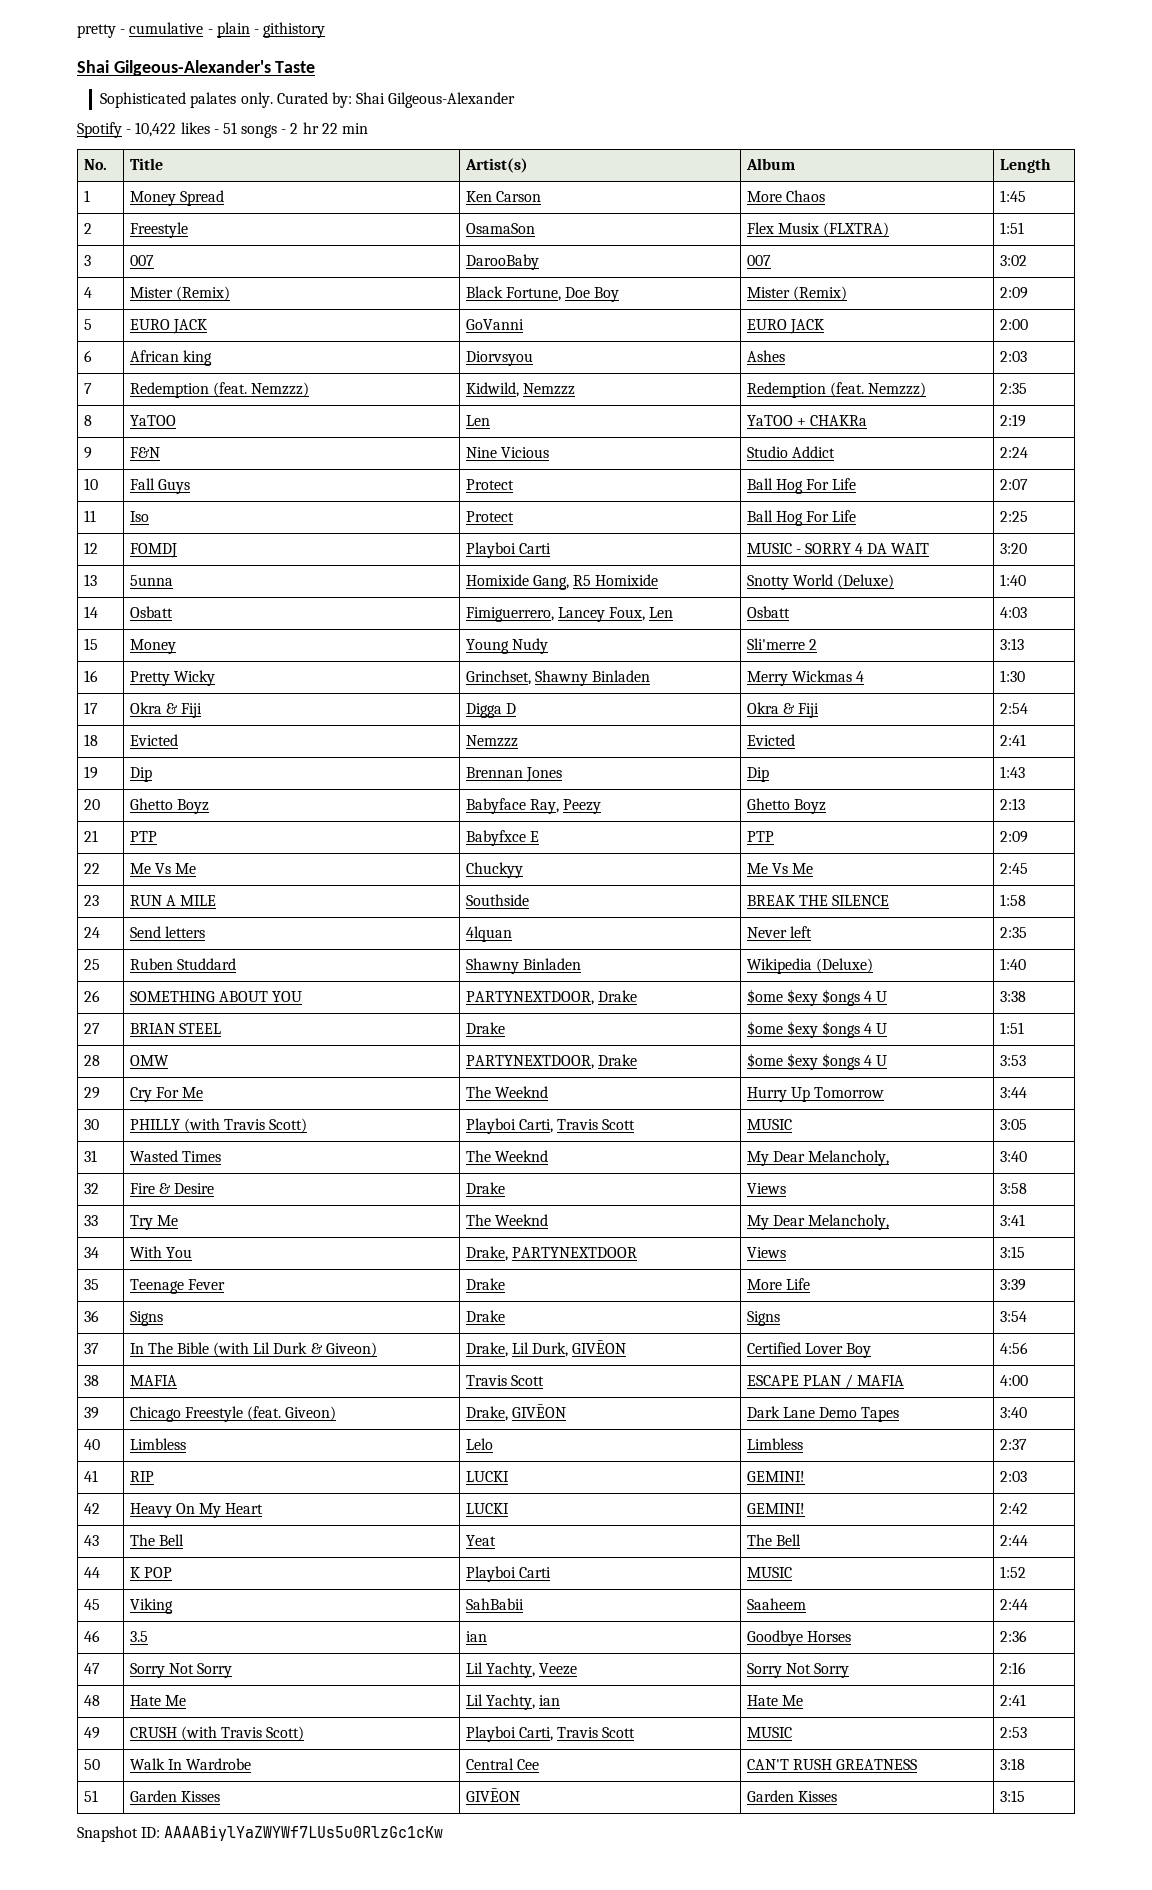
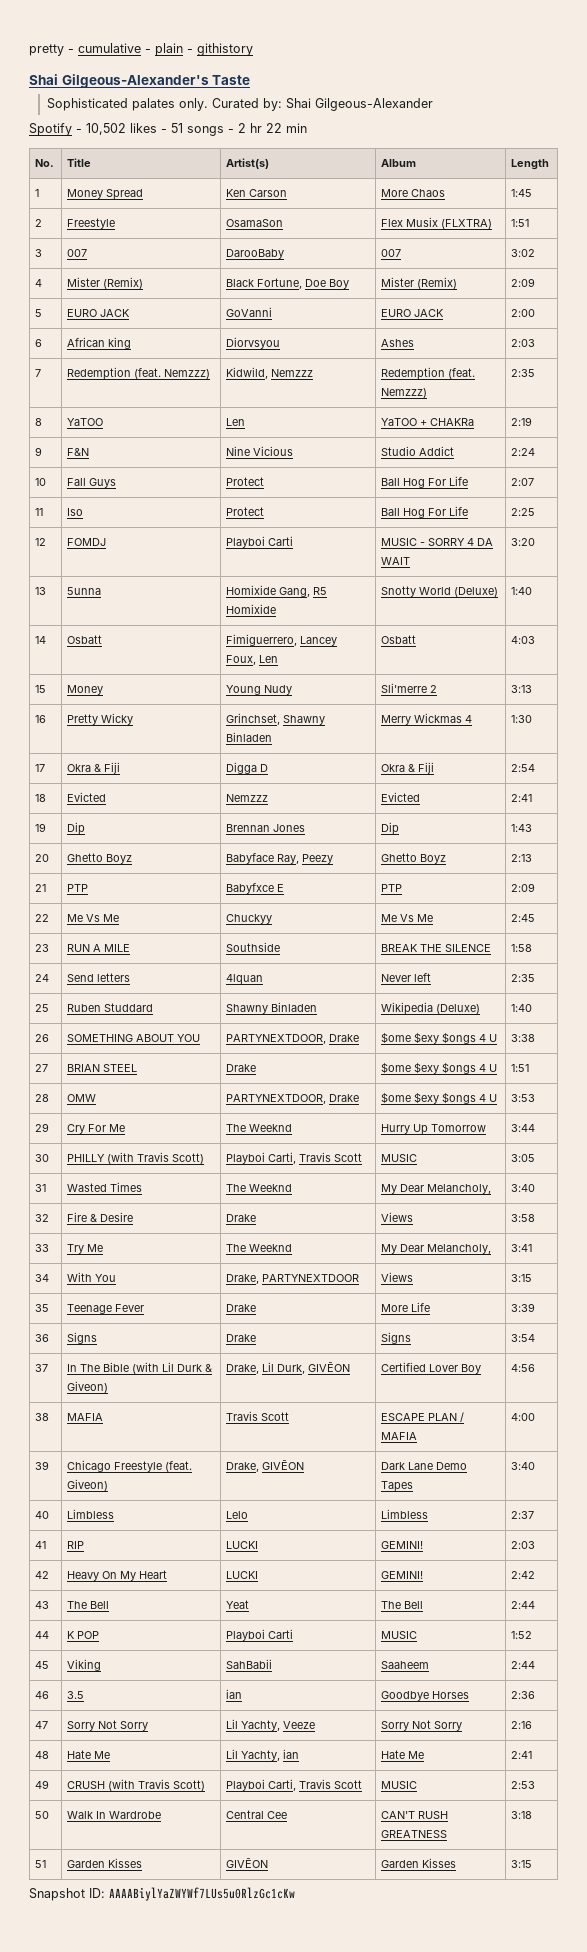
- Spotify - 10,422 likes - 51 songs - 2 hr 22 min
+ Spotify - 10,502 likes - 51 songs - 2 hr 22 min

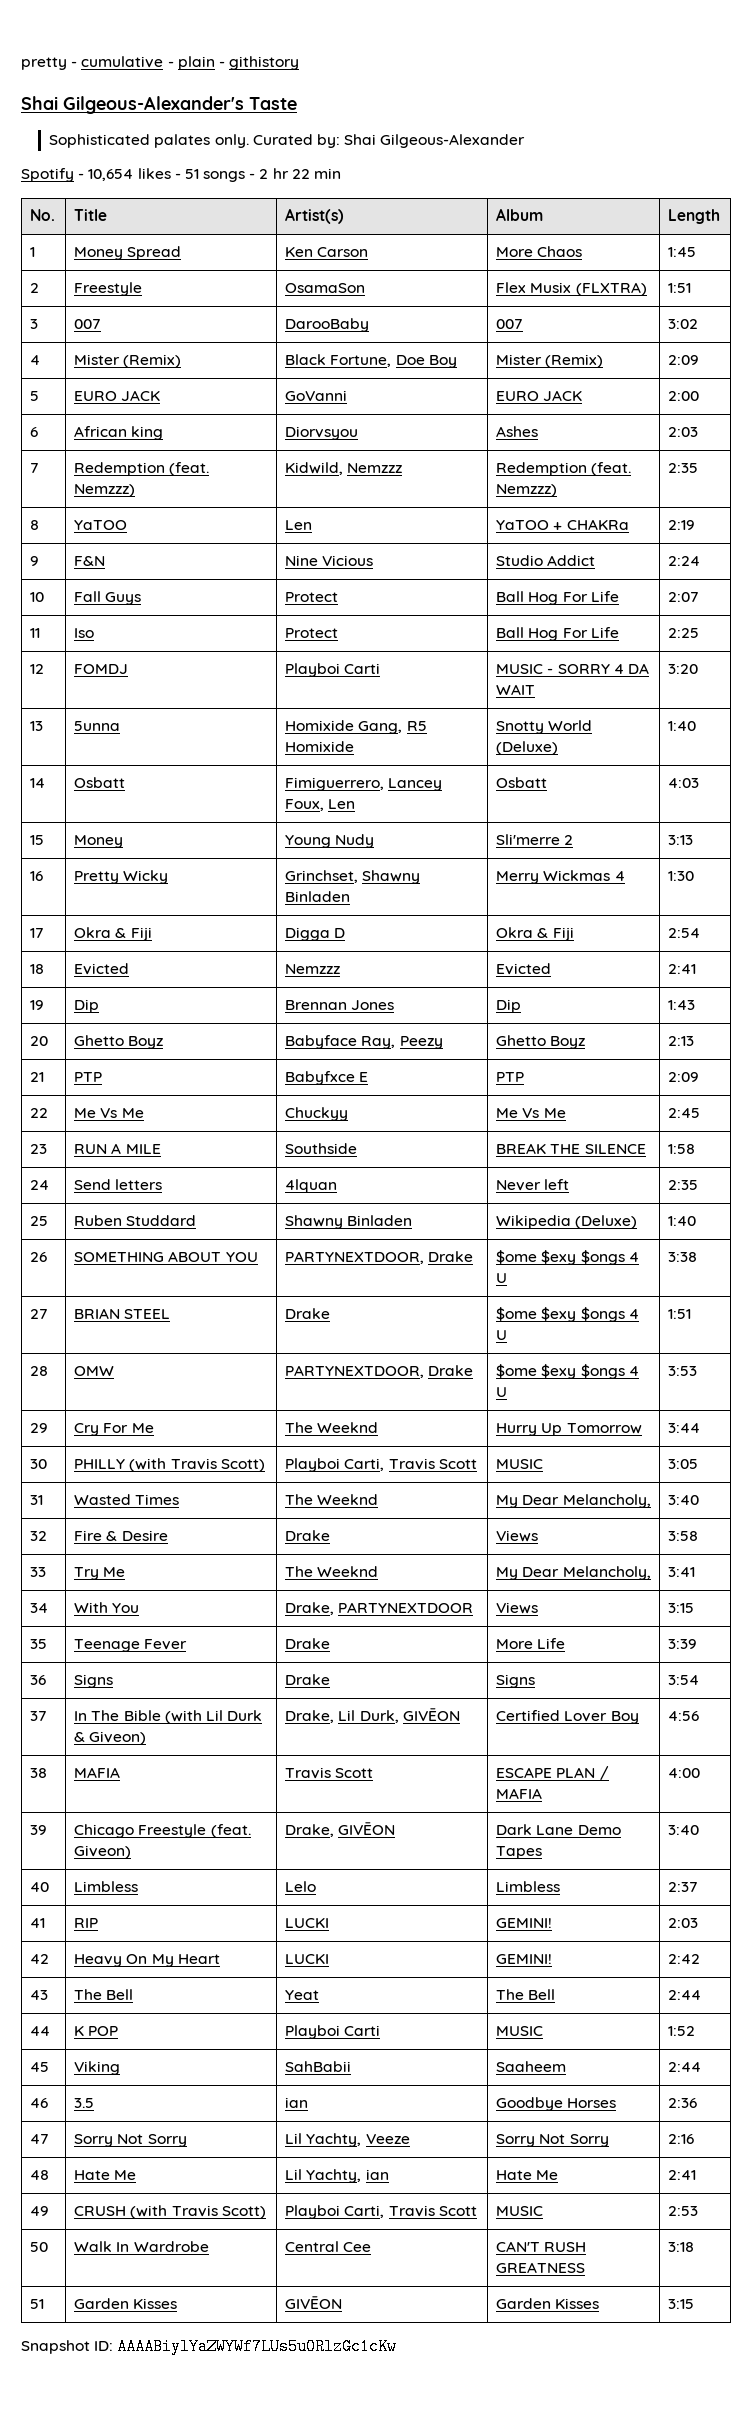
- Spotify - 10,502 likes - 51 songs - 2 hr 22 min
+ Spotify - 10,654 likes - 51 songs - 2 hr 22 min

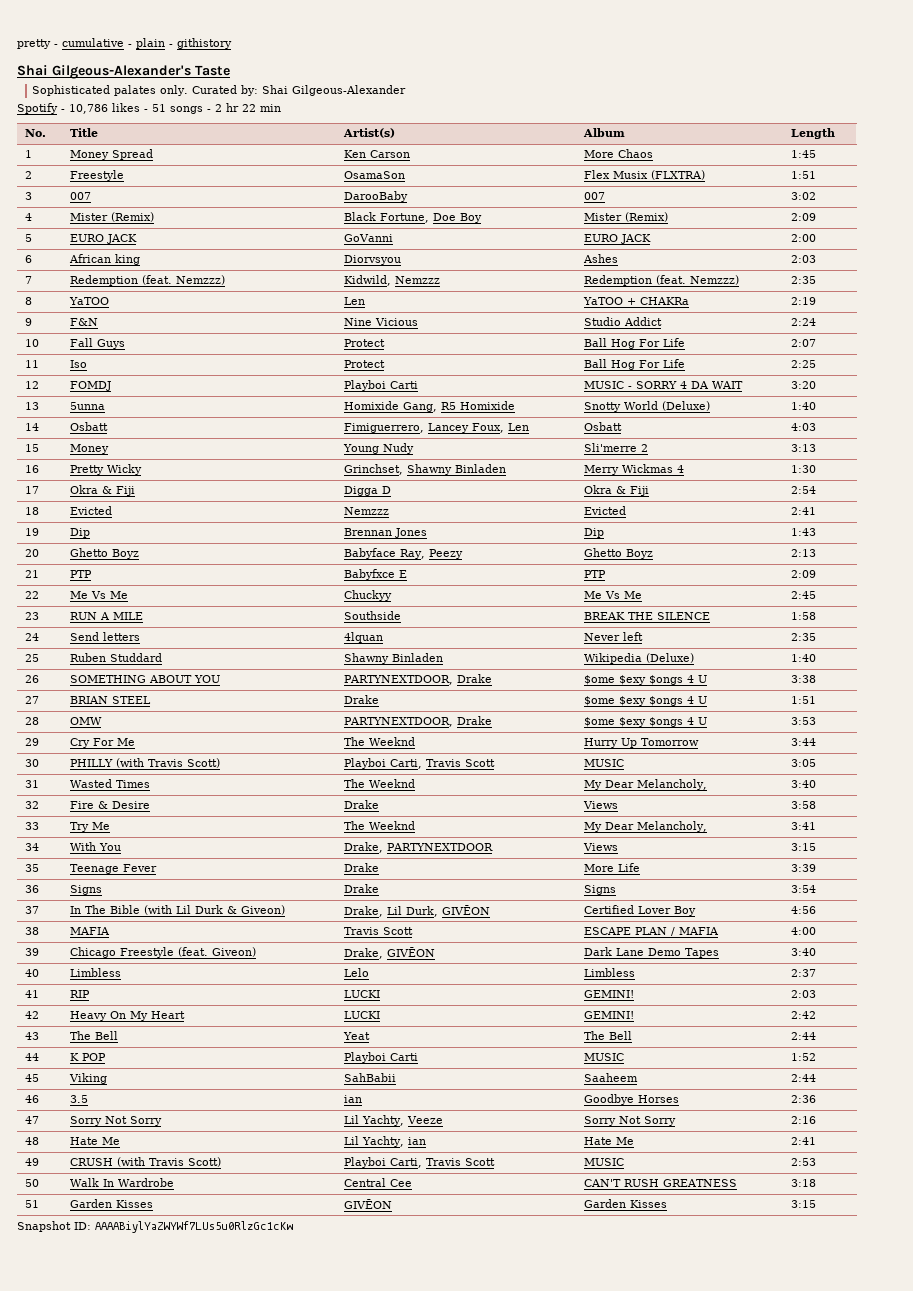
- Spotify - 10,654 likes - 51 songs - 2 hr 22 min
+ Spotify - 10,786 likes - 51 songs - 2 hr 22 min

